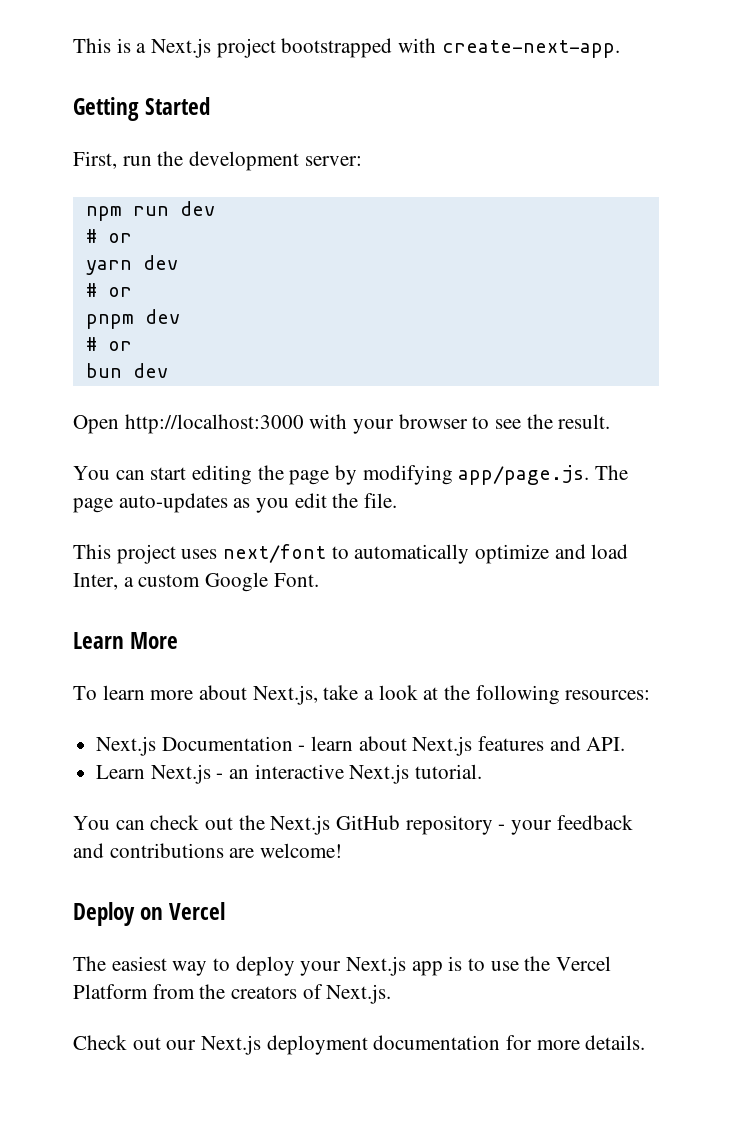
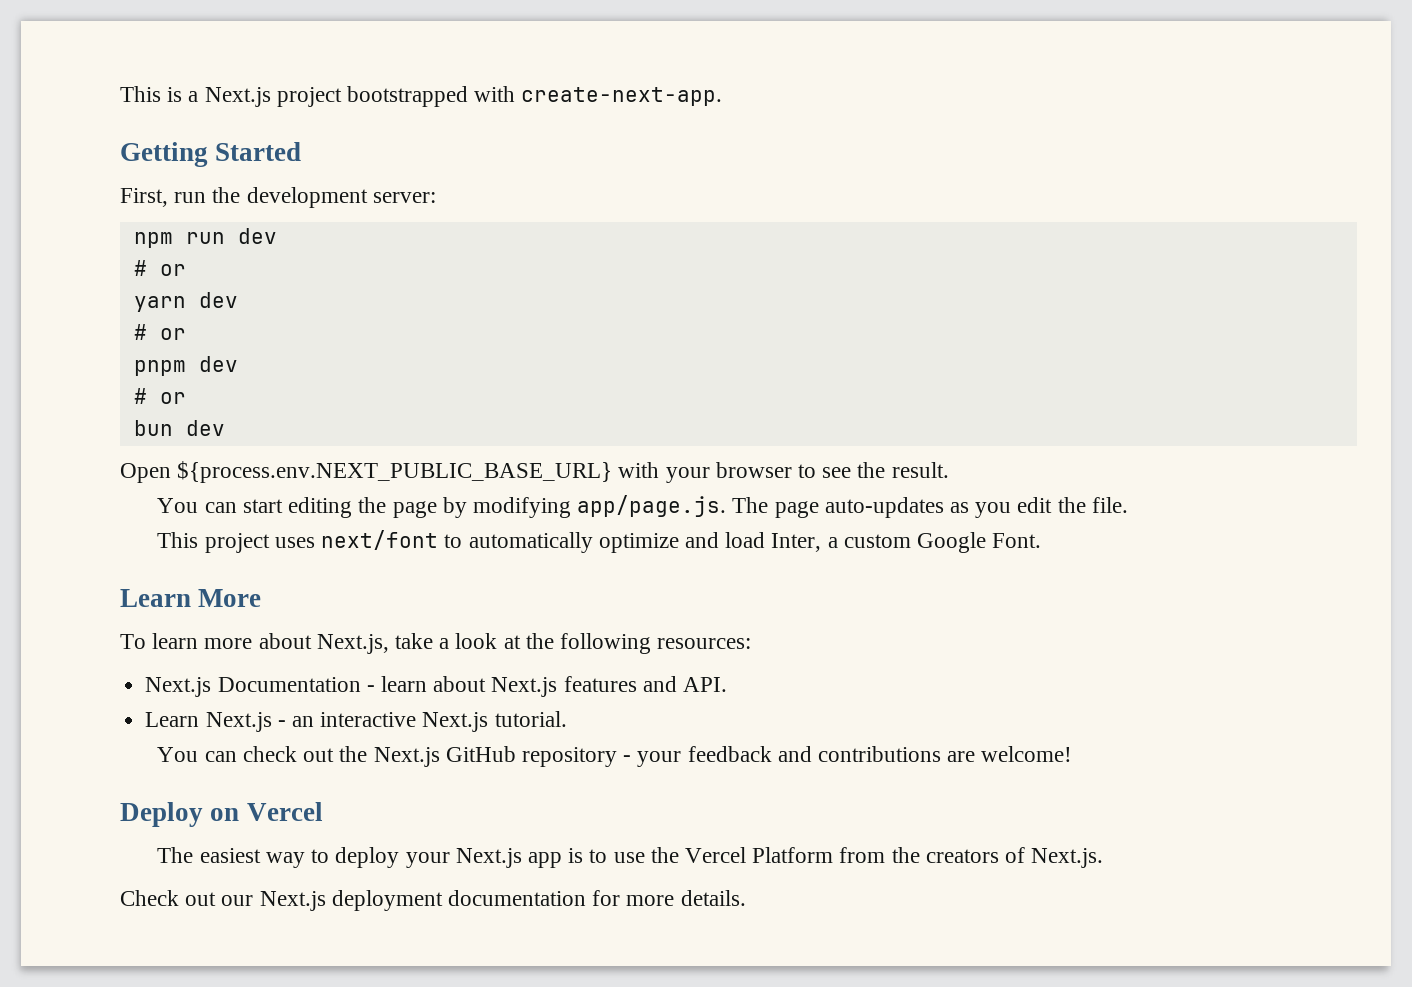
- Open http://localhost:3000 with your browser to see the result.
+ Open ${process.env.NEXT_PUBLIC_BASE_URL} with your browser to see the result.

